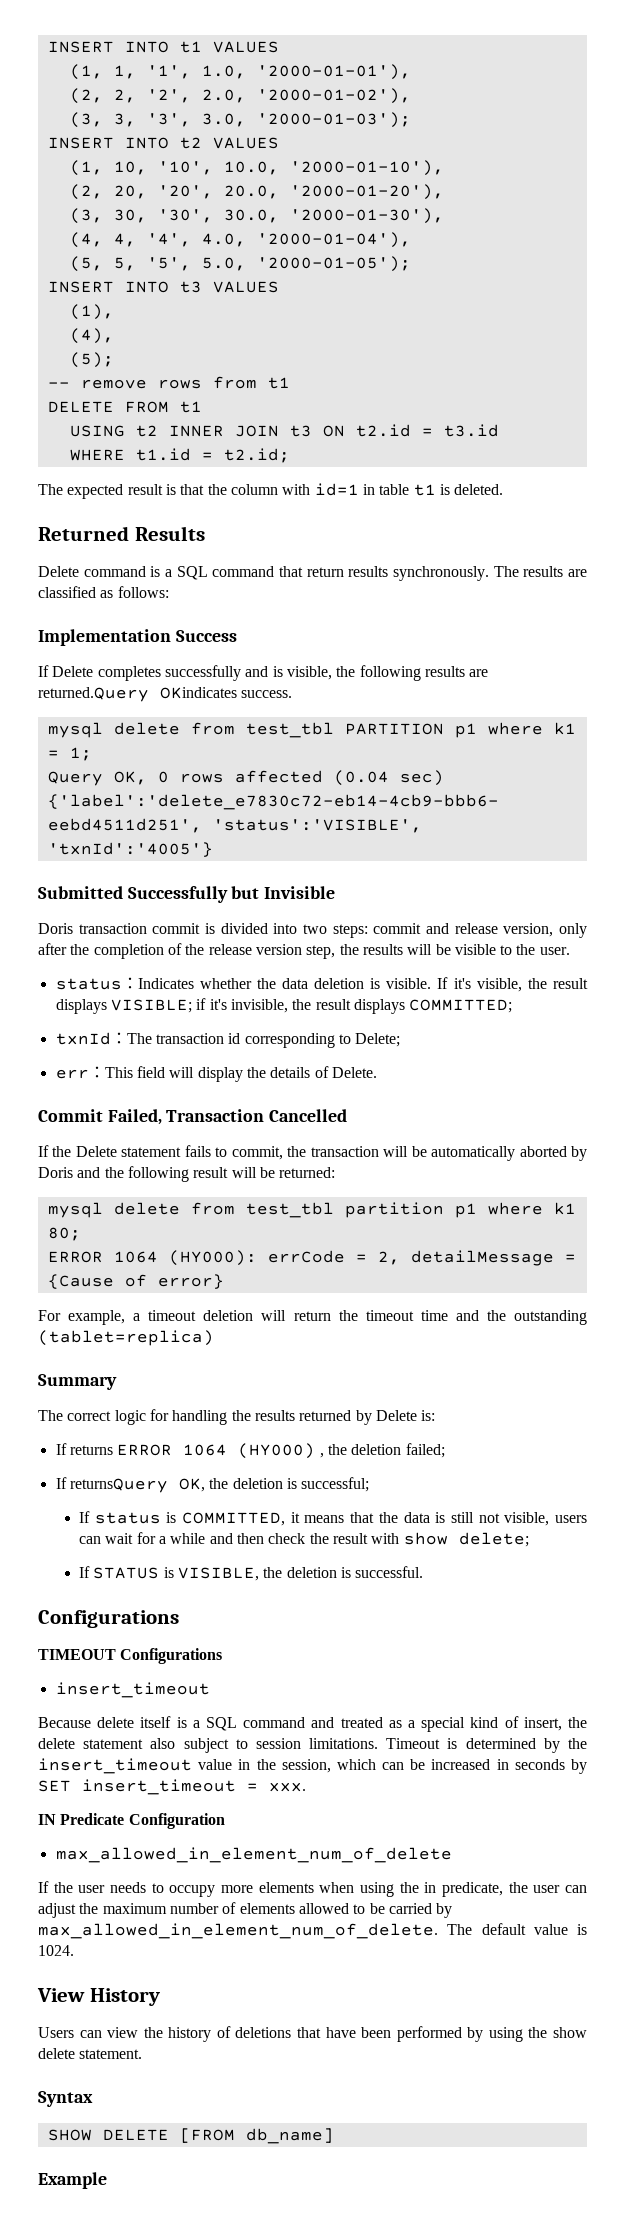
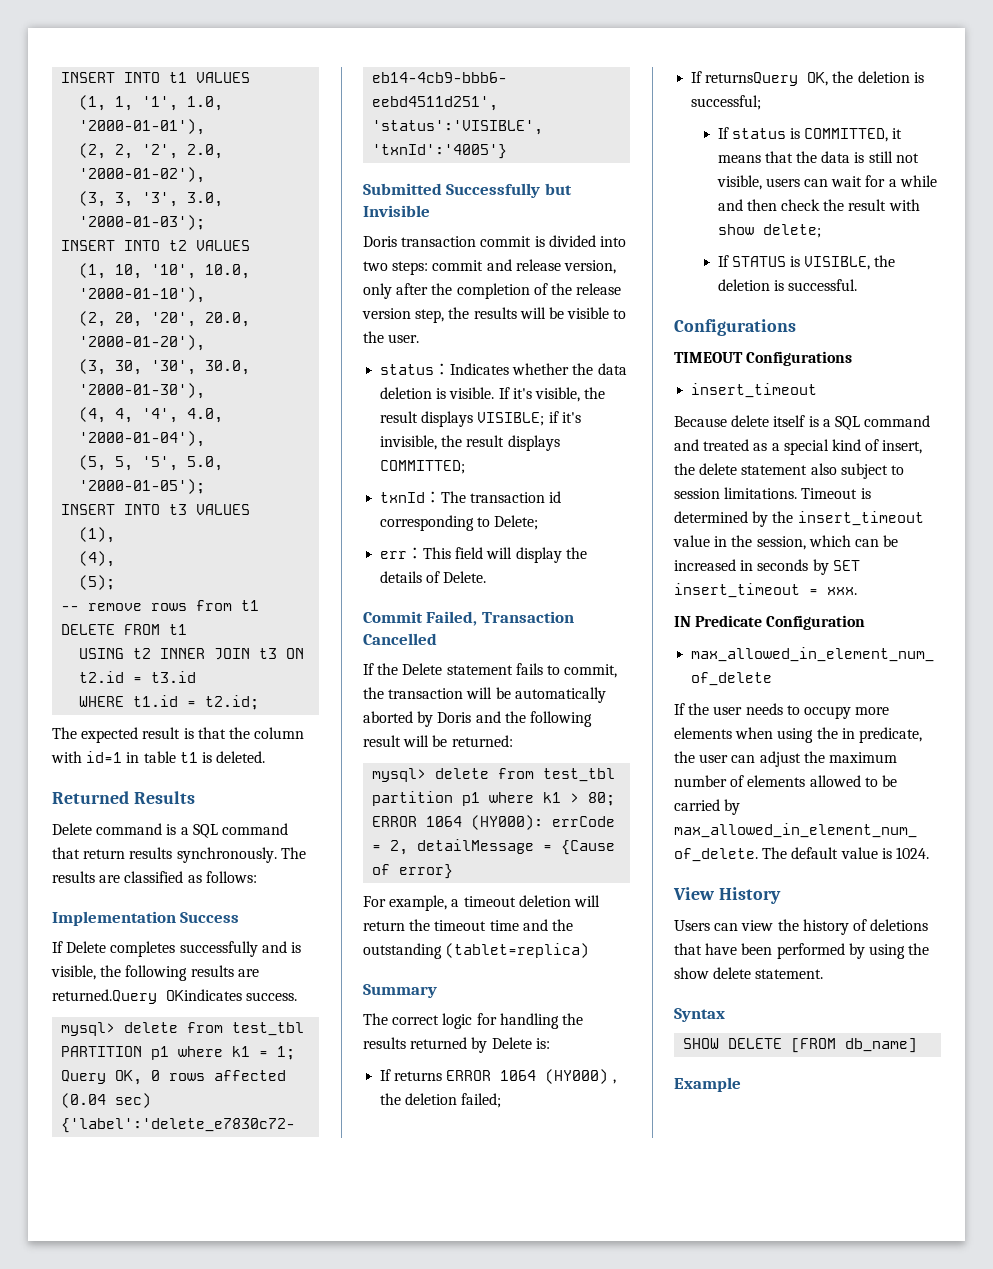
- mysql delete from test_tbl PARTITION p1 where k1 = 1;
+ mysql> delete from test_tbl PARTITION p1 where k1 = 1;
- mysql delete from test_tbl partition p1 where k1 80;
+ mysql> delete from test_tbl partition p1 where k1 > 80;

